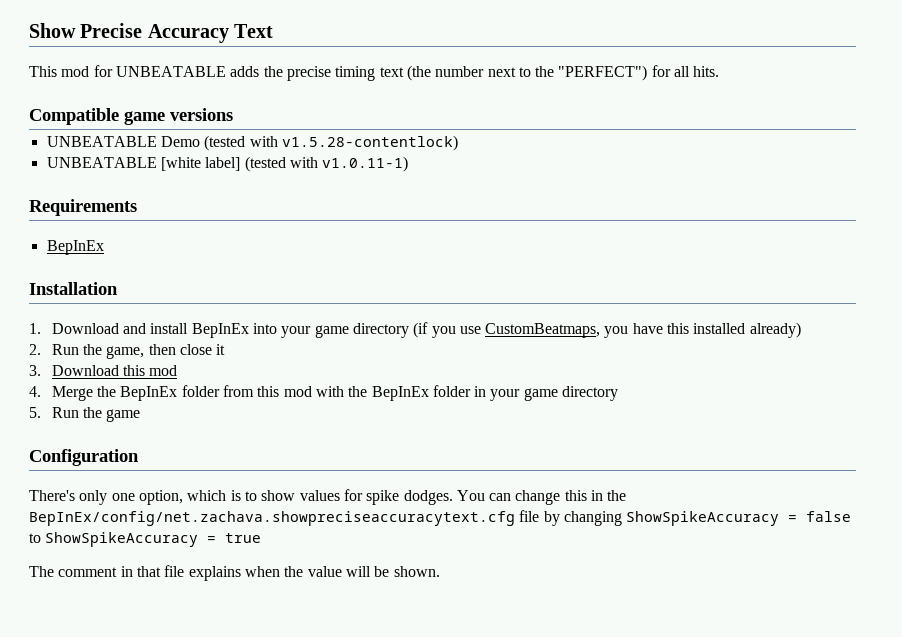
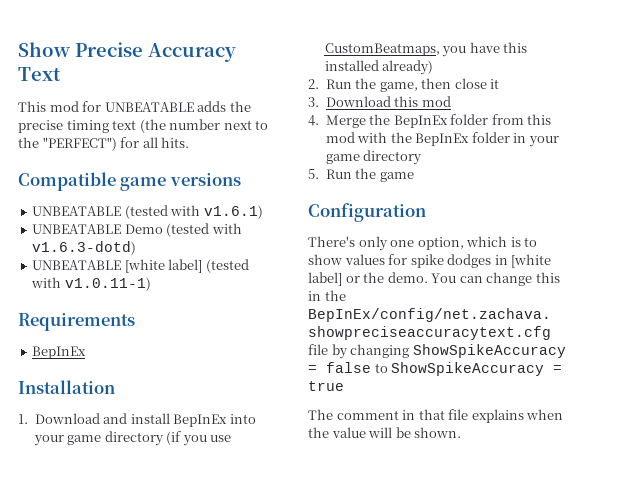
+ UNBEATABLE (tested with v1.6.1)
- UNBEATABLE Demo (tested with v1.5.28-contentlock)
+ UNBEATABLE Demo (tested with v1.6.3-dotd)
- There's only one option, which is to show values for spike dodges.
+ There's only one option, which is to show values for spike dodges in [white label] or the demo.

